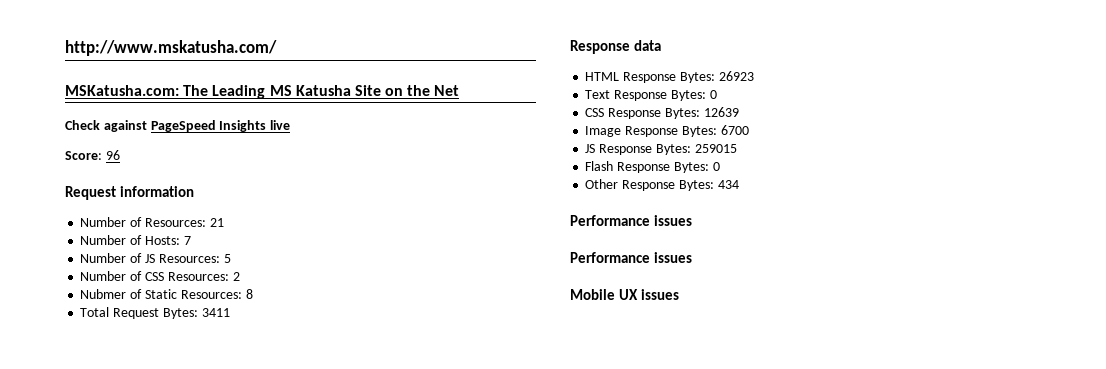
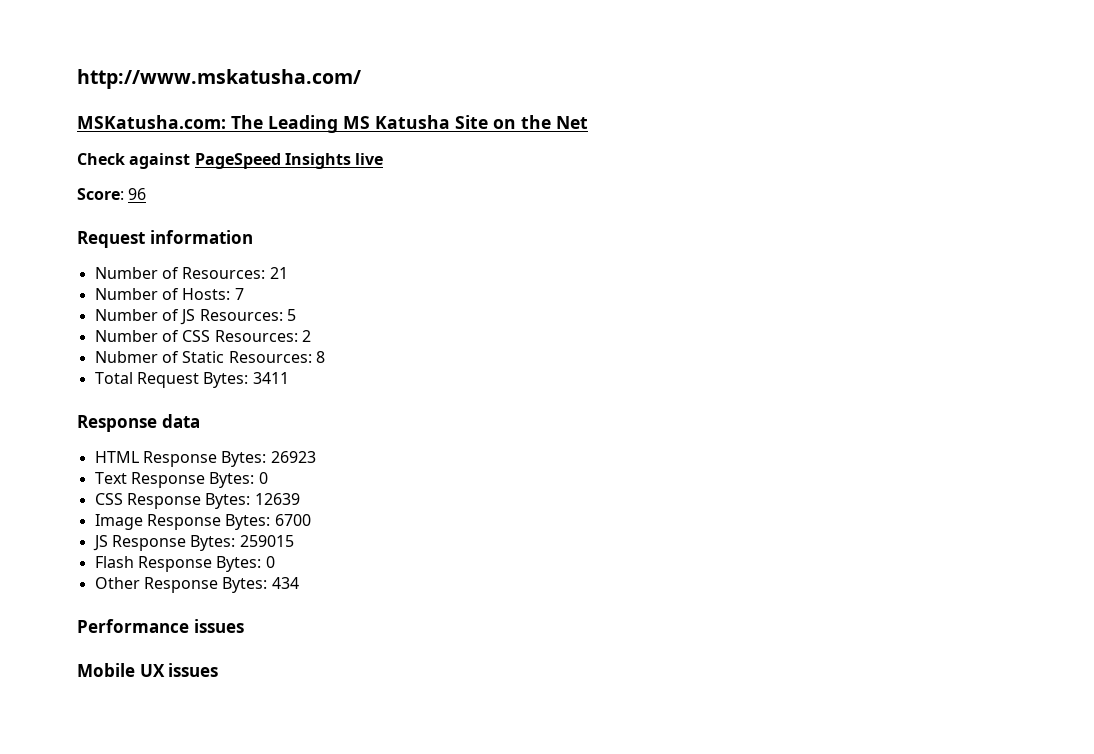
  Other Response Bytes: 434
- Performance issues

